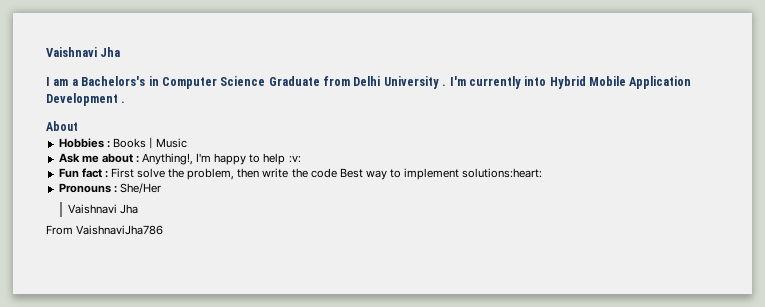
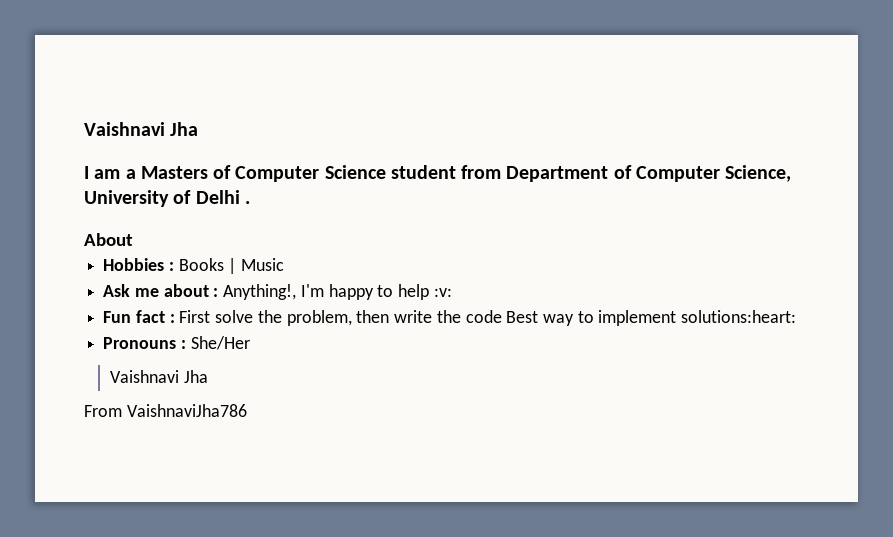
- I am a Bachelors's in Computer Science Graduate from Delhi University . I'm currently into Hybrid Mobile Application Development .
+ I am a Masters of Computer Science student from Department of Computer Science, University of Delhi .

